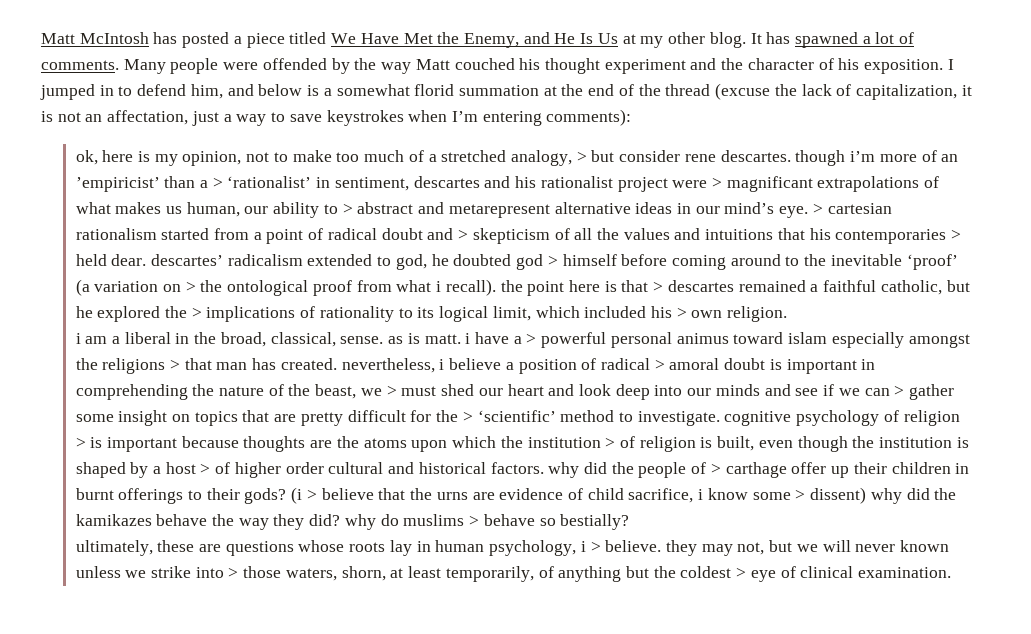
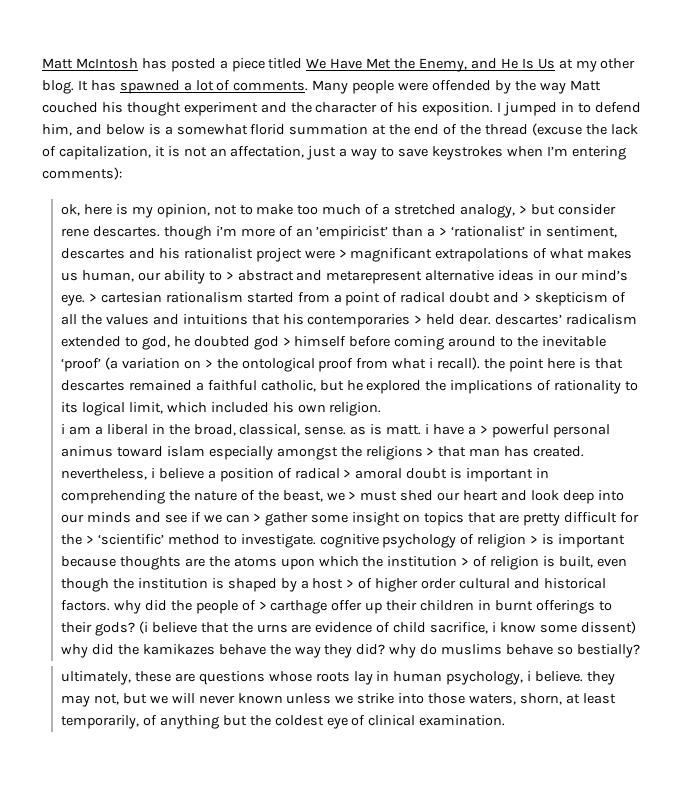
- > cartesian rationalism started from a point of radical doubt and > skepticism of all the values and intuitions that his contemporaries > held dear. descartes’ radicalism extended to god, he doubted god > himself before coming around to the inevitable ‘proof’ (a variation on > the ontological proof from what i recall). the point here is that > descartes remained a faithful catholic, but he explored the > implications of rationality to its logical limit, which included his > own religion.
+ > cartesian rationalism started from a point of radical doubt and > skepticism of all the values and intuitions that his contemporaries > held dear. descartes’ radicalism extended to god, he doubted god > himself before coming around to the inevitable ‘proof’ (a variation on > the ontological proof from what i recall). the point here is that descartes remained a faithful catholic, but he explored the implications of rationality to its logical limit, which included his own religion.
- (i > believe that the urns are evidence of child sacrifice, i know some > dissent) why did the kamikazes behave the way they did? why do muslims > behave so bestially?
+ (i believe that the urns are evidence of child sacrifice, i know some dissent) why did the kamikazes behave the way they did? why do muslims behave so bestially?
- ultimately, these are questions whose roots lay in human psychology, i > believe. they may not, but we will never known unless we strike into > those waters, shorn, at least temporarily, of anything but the coldest > eye of clinical examination.
+ ultimately, these are questions whose roots lay in human psychology, i believe. they may not, but we will never known unless we strike into those waters, shorn, at least temporarily, of anything but the coldest eye of clinical examination.

